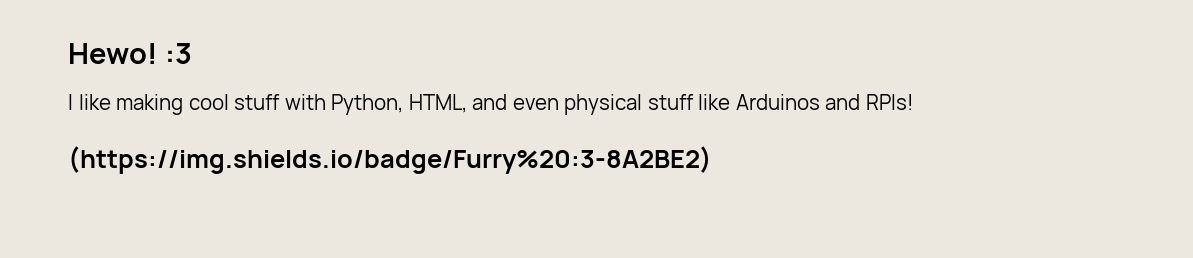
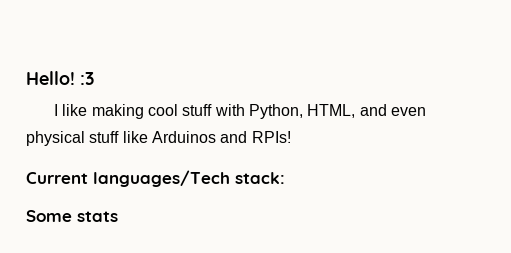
- Hewo! :3
+ Hello! :3
- (https://img.shields.io/badge/Furry%20:3-8A2BE2)
+ Current languages/Tech stack:
+ Some stats

